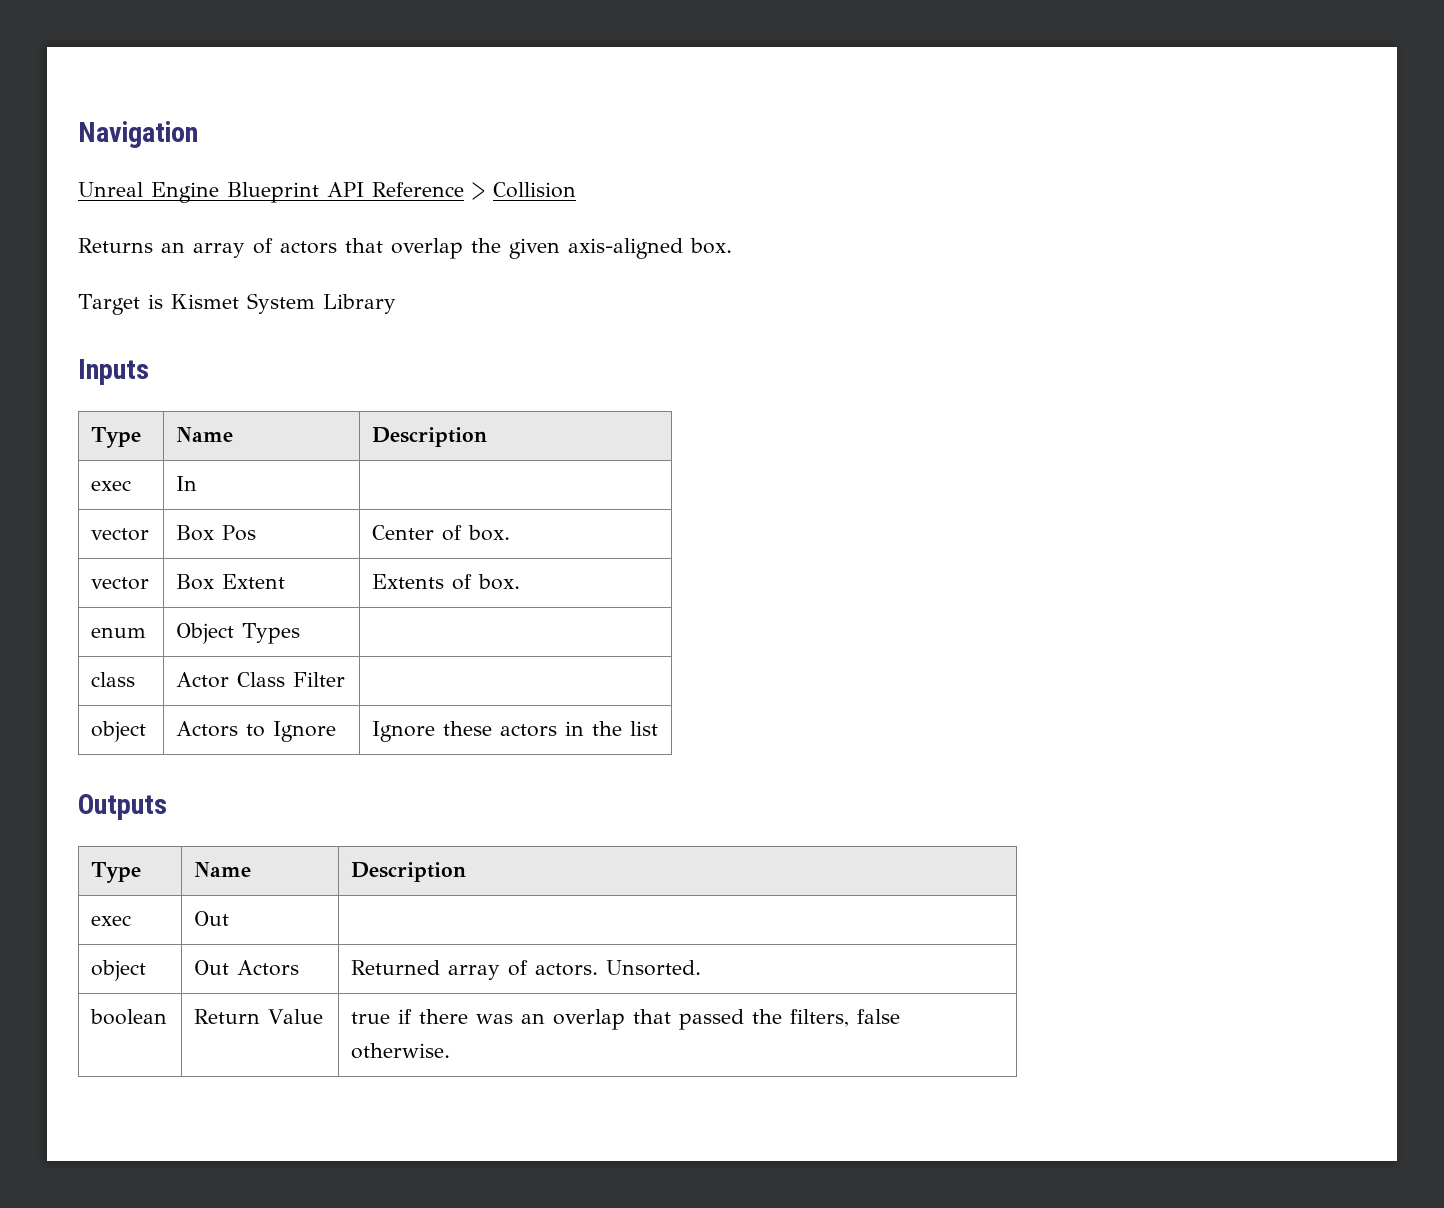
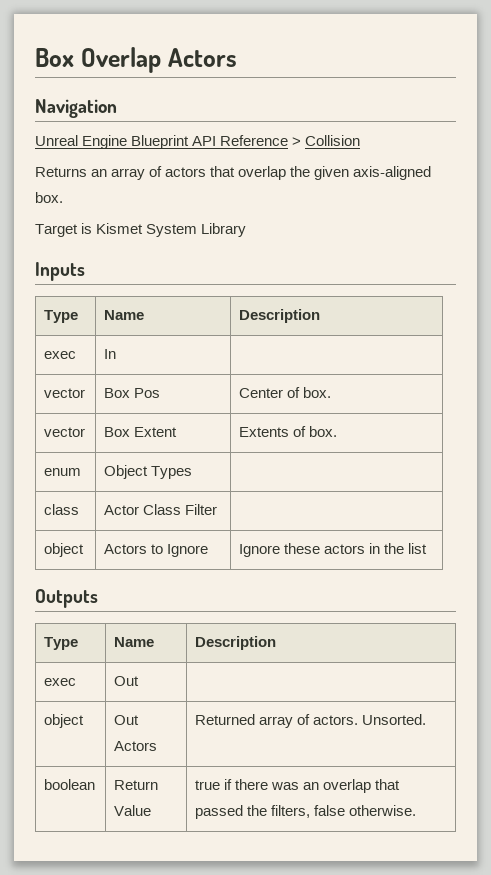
+ Box Overlap Actors

